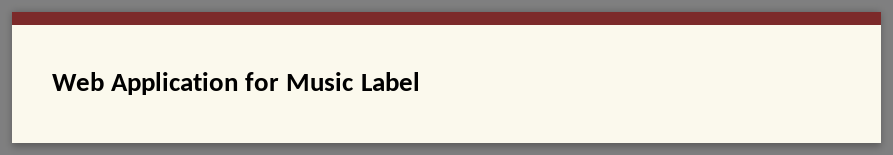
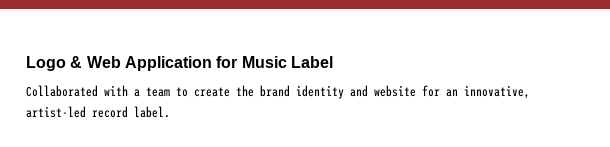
- Web Application for Music Label
+ Logo & Web Application for Music Label
+ Collaborated with a team to create the brand identity and website for an innovative, artist-led record label.

